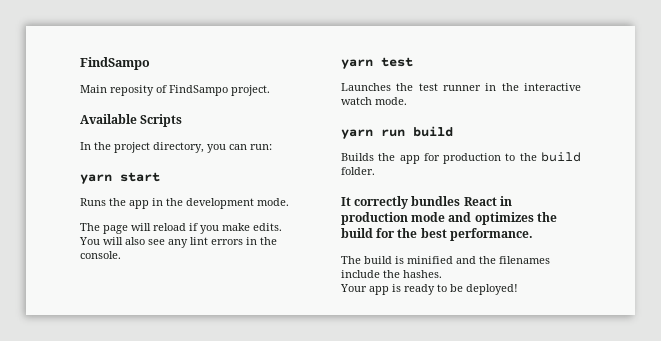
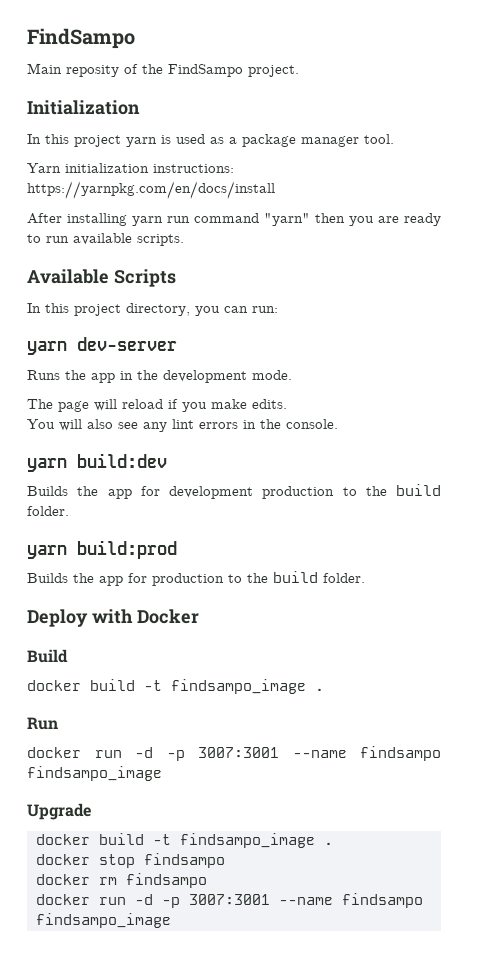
- Main reposity of FindSampo project.
+ Main reposity of the FindSampo project.
+ Initialization
+ In this project yarn is used as a package manager tool.
+ Yarn initialization instructions: https://yarnpkg.com/en/docs/install
+ After installing yarn run command "yarn" then you are ready to run available scripts.
- In the project directory, you can run:
+ In this project directory, you can run:
- yarn start
+ yarn dev-server
- yarn test
- Launches the test runner in the interactive watch mode.
- yarn run build
+ yarn build:dev
+ Builds the app for development production to the build folder.
+ yarn build:prod
- It correctly bundles React in production mode and optimizes the build for the best performance.
- The build is minified and the filenames include the hashes.
- Your app is ready to be deployed!
+ Deploy with Docker
+ Build
+ docker build -t findsampo_image .
+ Run
+ docker run -d -p 3007:3001 --name findsampo findsampo_image
+ Upgrade
+ docker build -t findsampo_image .
+ docker stop findsampo
+ docker rm findsampo
+ docker run -d -p 3007:3001 --name findsampo findsampo_image

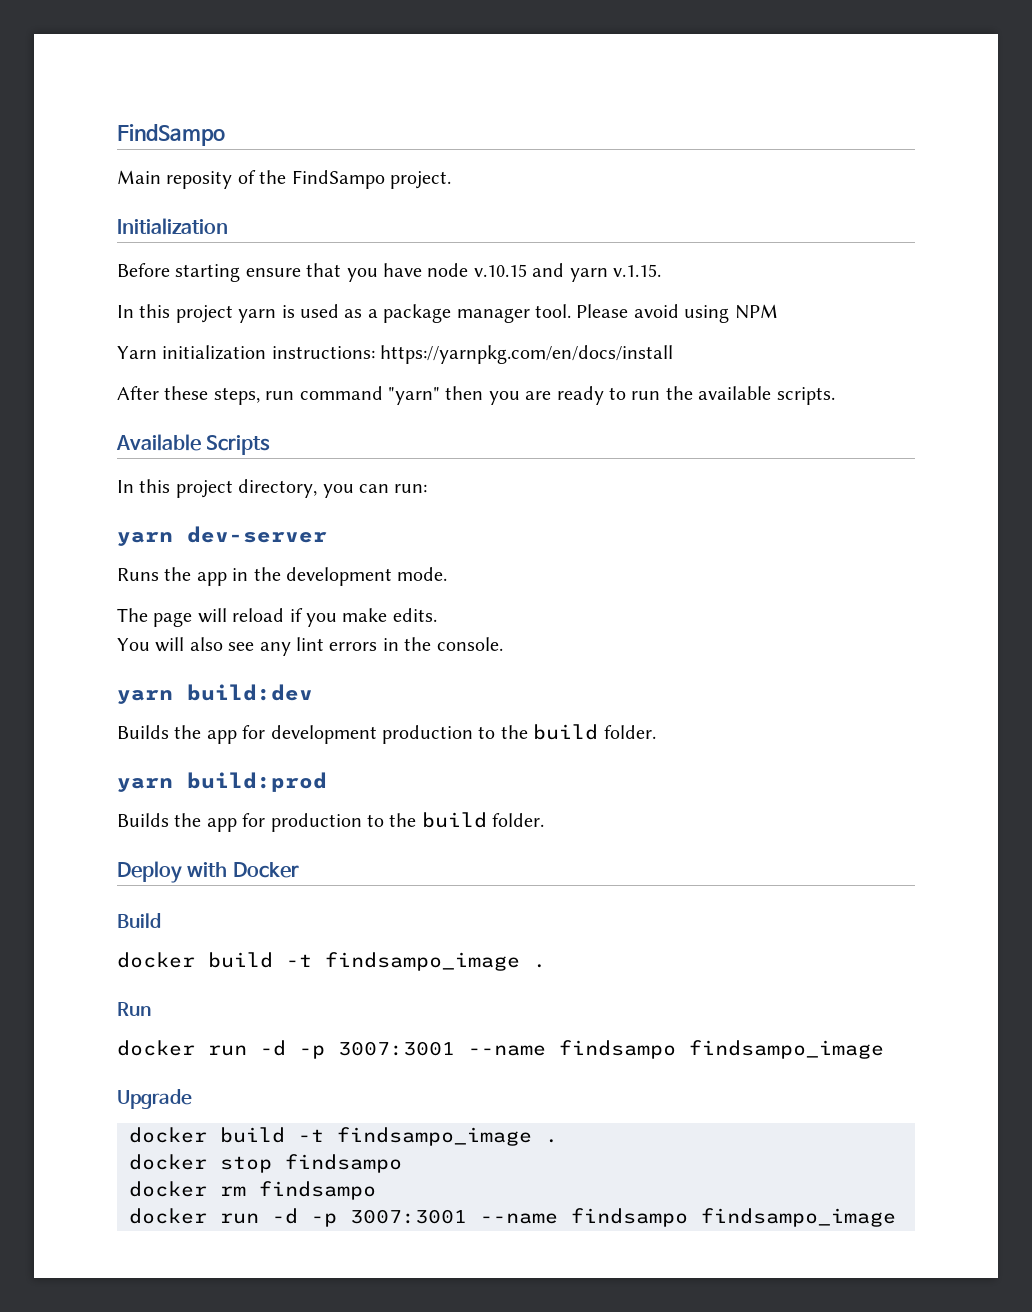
+ Before starting ensure that you have node v.10.15 and yarn v.1.15.
+ Please avoid using NPM
- After installing yarn run command "yarn" then you are ready to run available scripts.
+ After these steps, run command "yarn" then you are ready to run the available scripts.

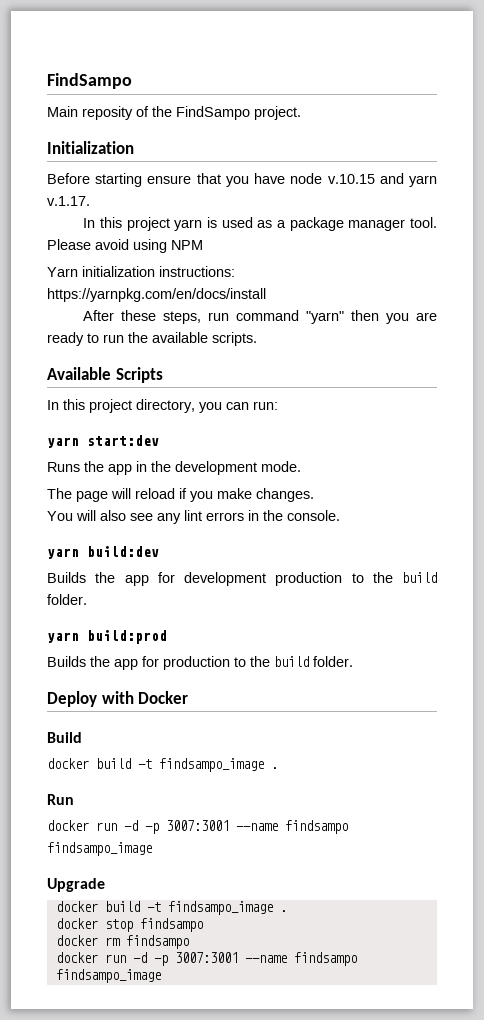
- Before starting ensure that you have node v.10.15 and yarn v.1.15.
+ Before starting ensure that you have node v.10.15 and yarn v.1.17.
- yarn dev-server
+ yarn start:dev
- The page will reload if you make edits.
+ The page will reload if you make changes.

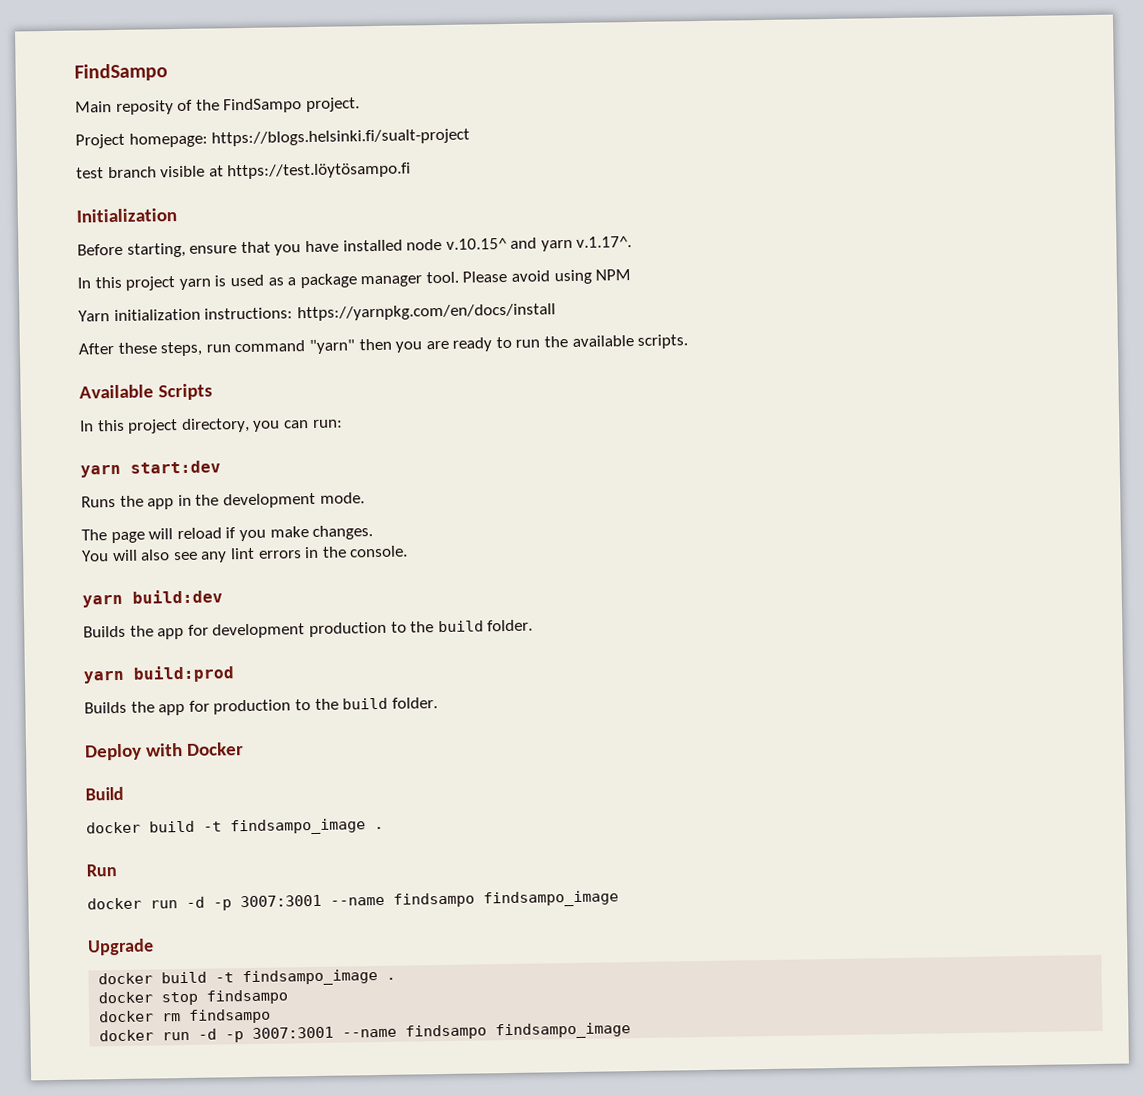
+ Project homepage: https://blogs.helsinki.fi/sualt-project
+ test branch visible at https://test.löytösampo.fi
- Before starting ensure that you have node v.10.15 and yarn v.1.17.
+ Before starting, ensure that you have installed node v.10.15^ and yarn v.1.17^.

